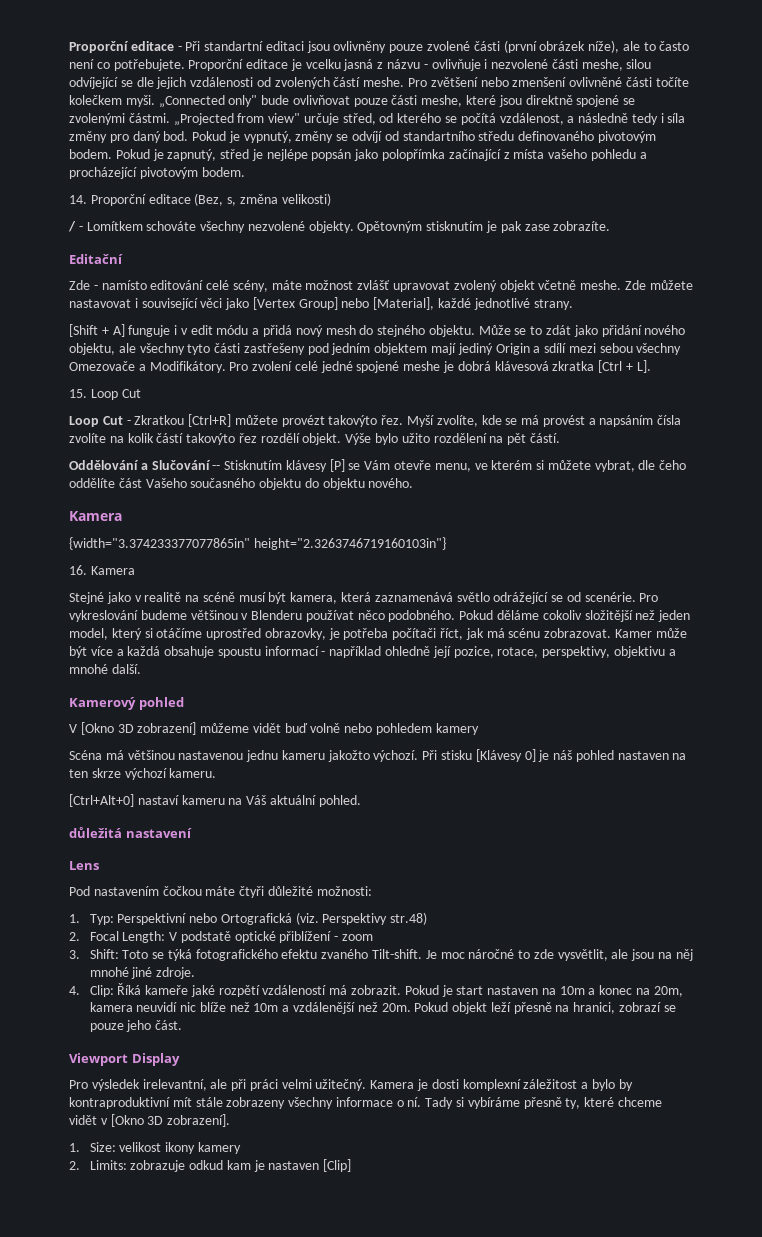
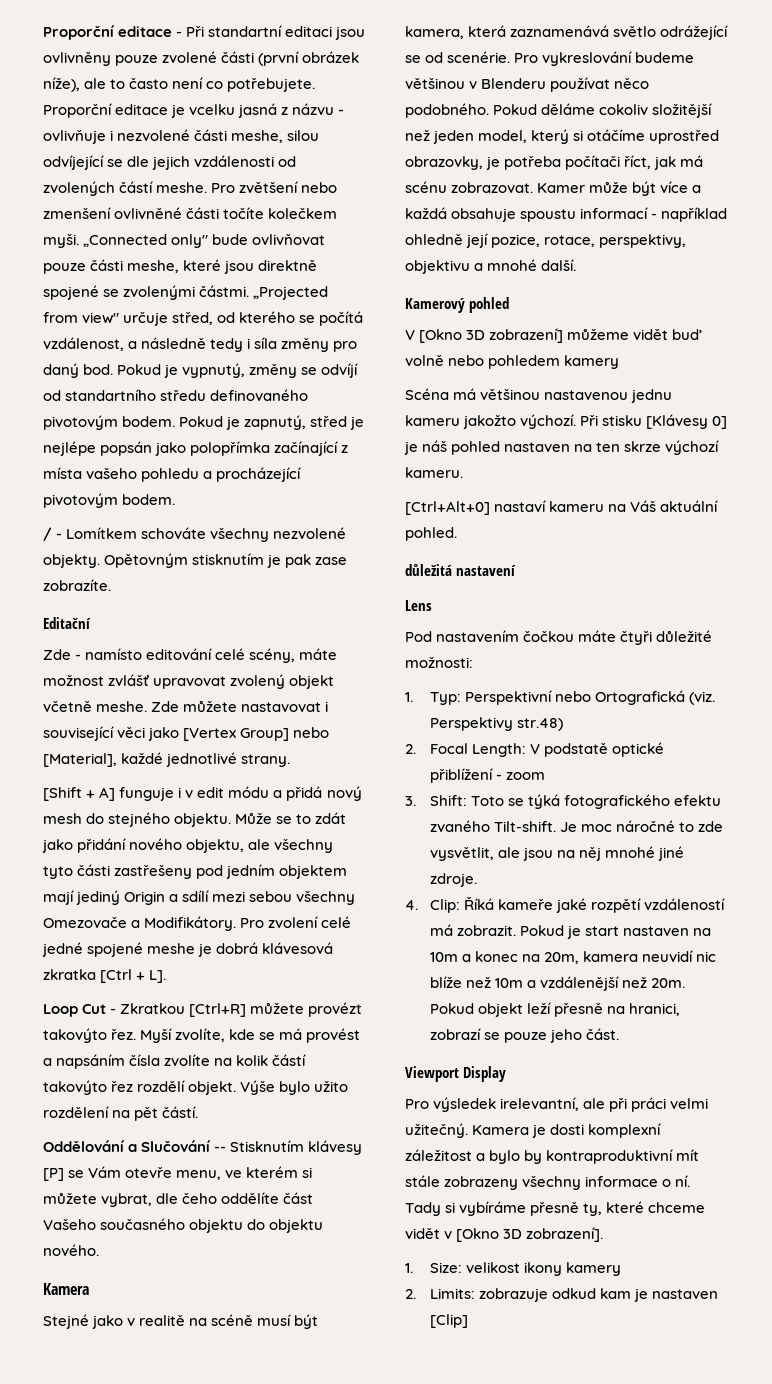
- 14. Proporční editace (Bez, s, změna velikosti)
- 15. Loop Cut
- {width="3.374233377077865in" height="2.3263746719160103in"}
- 16. Kamera

